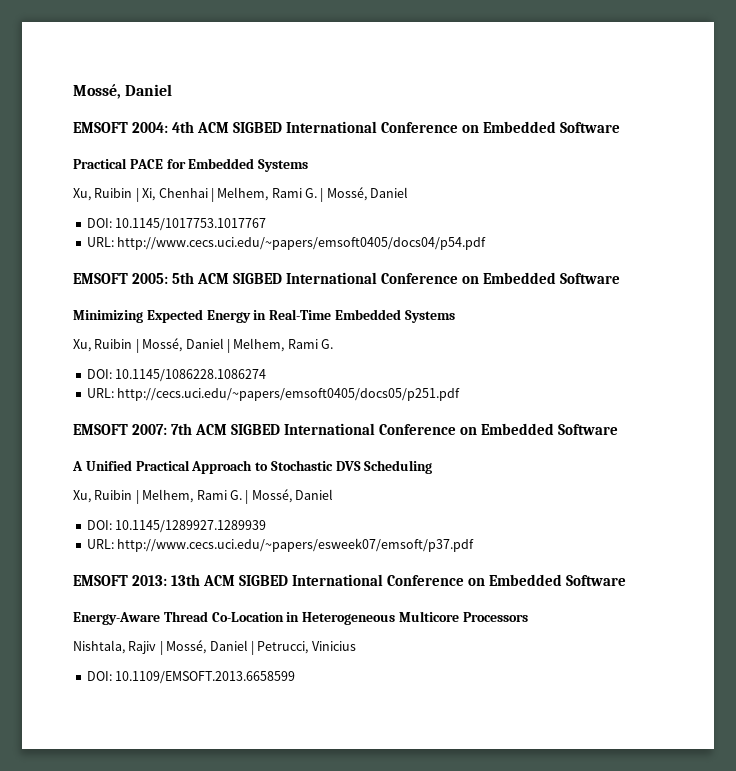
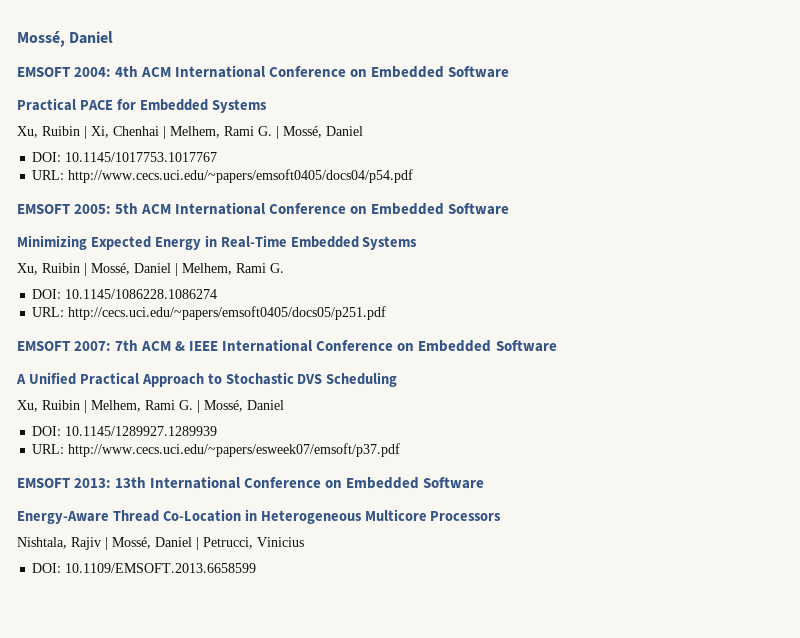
- EMSOFT 2004: 4th ACM SIGBED International Conference on Embedded Software
+ EMSOFT 2004: 4th ACM International Conference on Embedded Software
- EMSOFT 2005: 5th ACM SIGBED International Conference on Embedded Software
+ EMSOFT 2005: 5th ACM International Conference on Embedded Software
- EMSOFT 2007: 7th ACM SIGBED International Conference on Embedded Software
+ EMSOFT 2007: 7th ACM & IEEE International Conference on Embedded Software
- EMSOFT 2013: 13th ACM SIGBED International Conference on Embedded Software
+ EMSOFT 2013: 13th International Conference on Embedded Software

